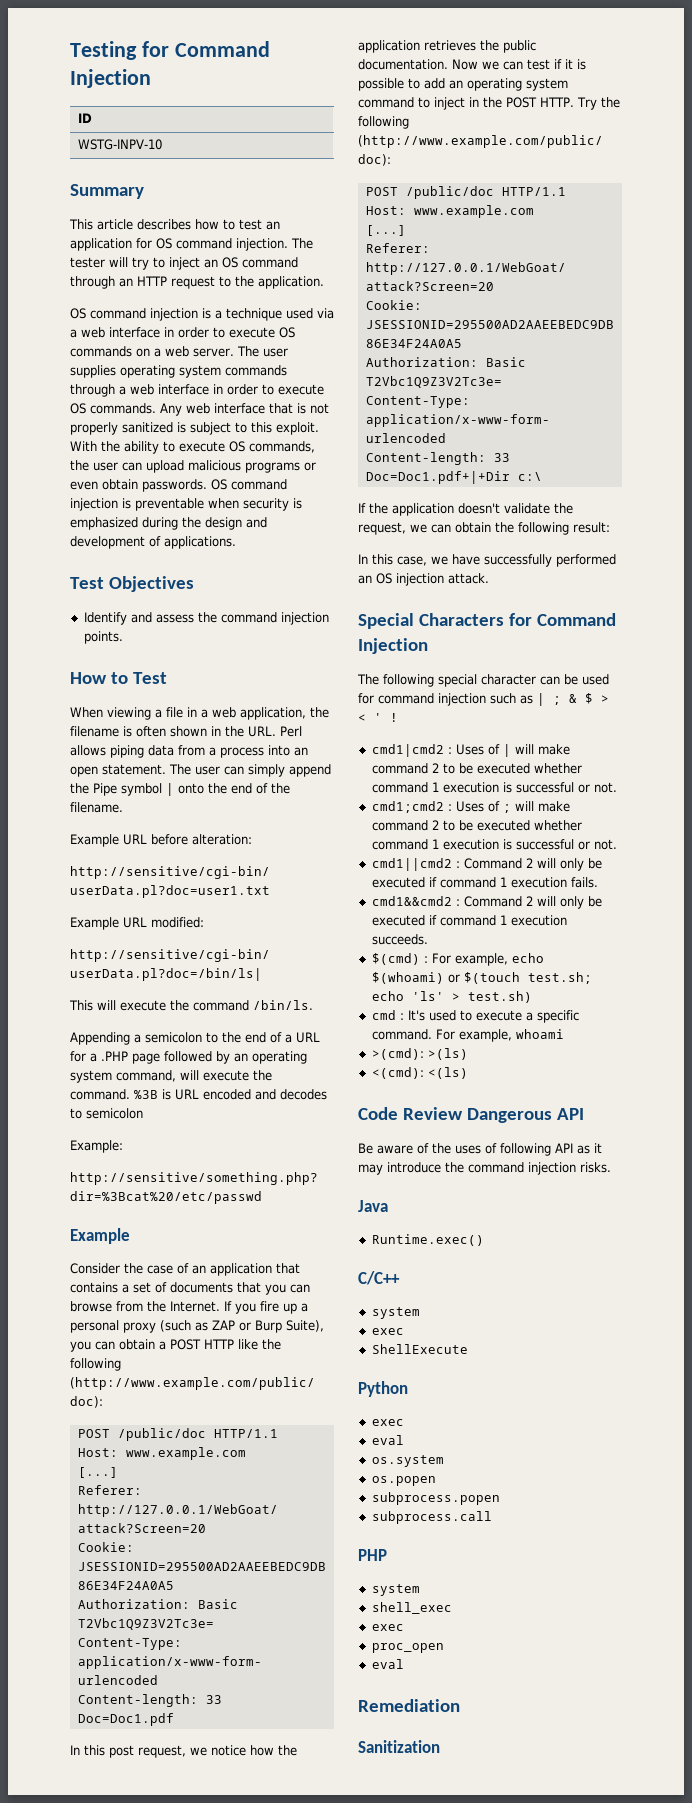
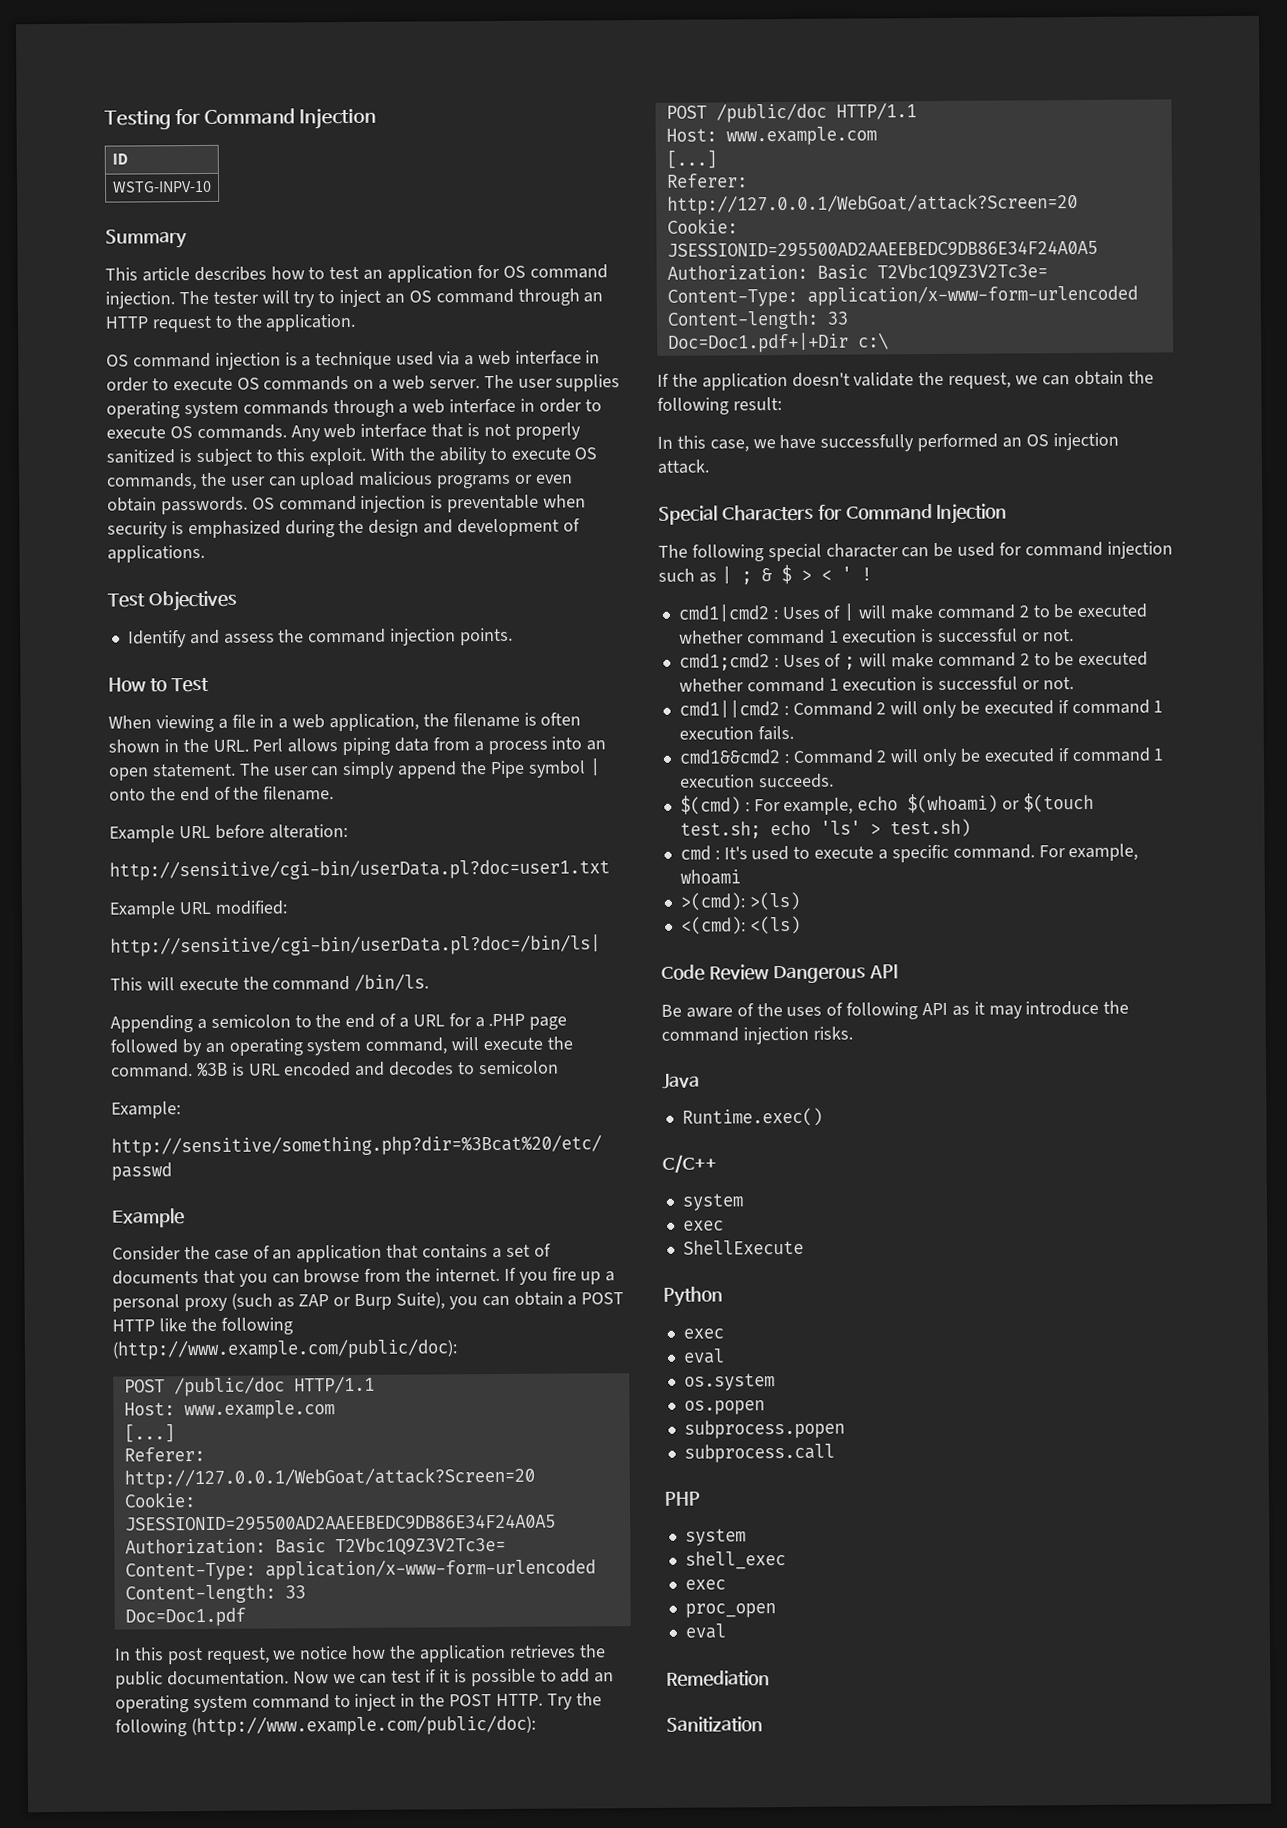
- Consider the case of an application that contains a set of documents that you can browse from the Internet.
+ Consider the case of an application that contains a set of documents that you can browse from the internet.

